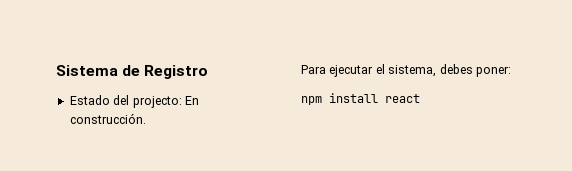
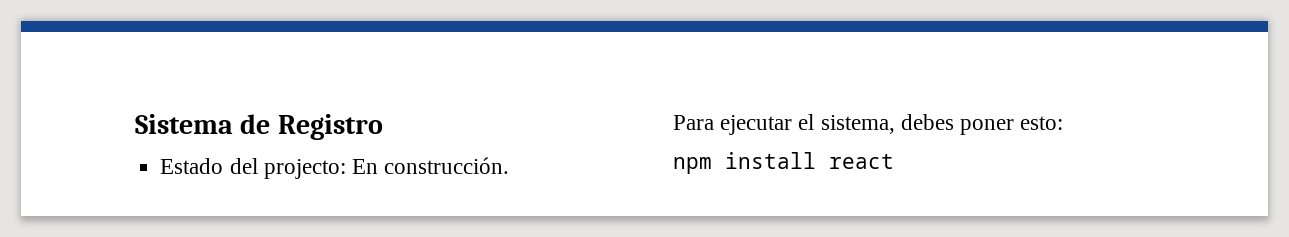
- Para ejecutar el sistema, debes poner:
+ Para ejecutar el sistema, debes poner esto:

